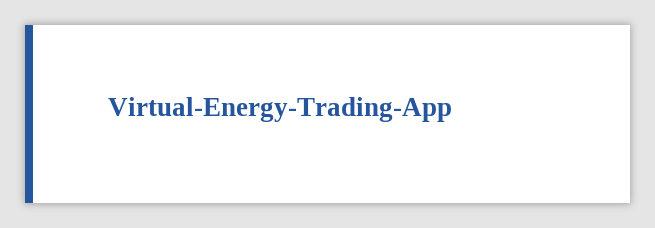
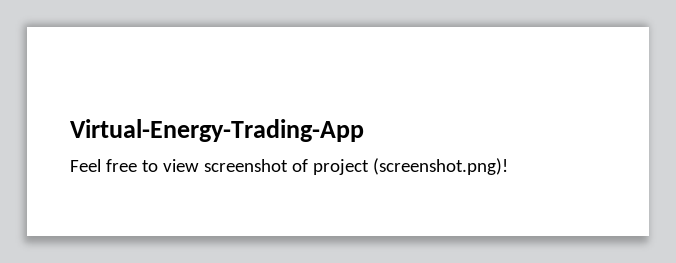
+ Feel free to view screenshot of project (screenshot.png)!

